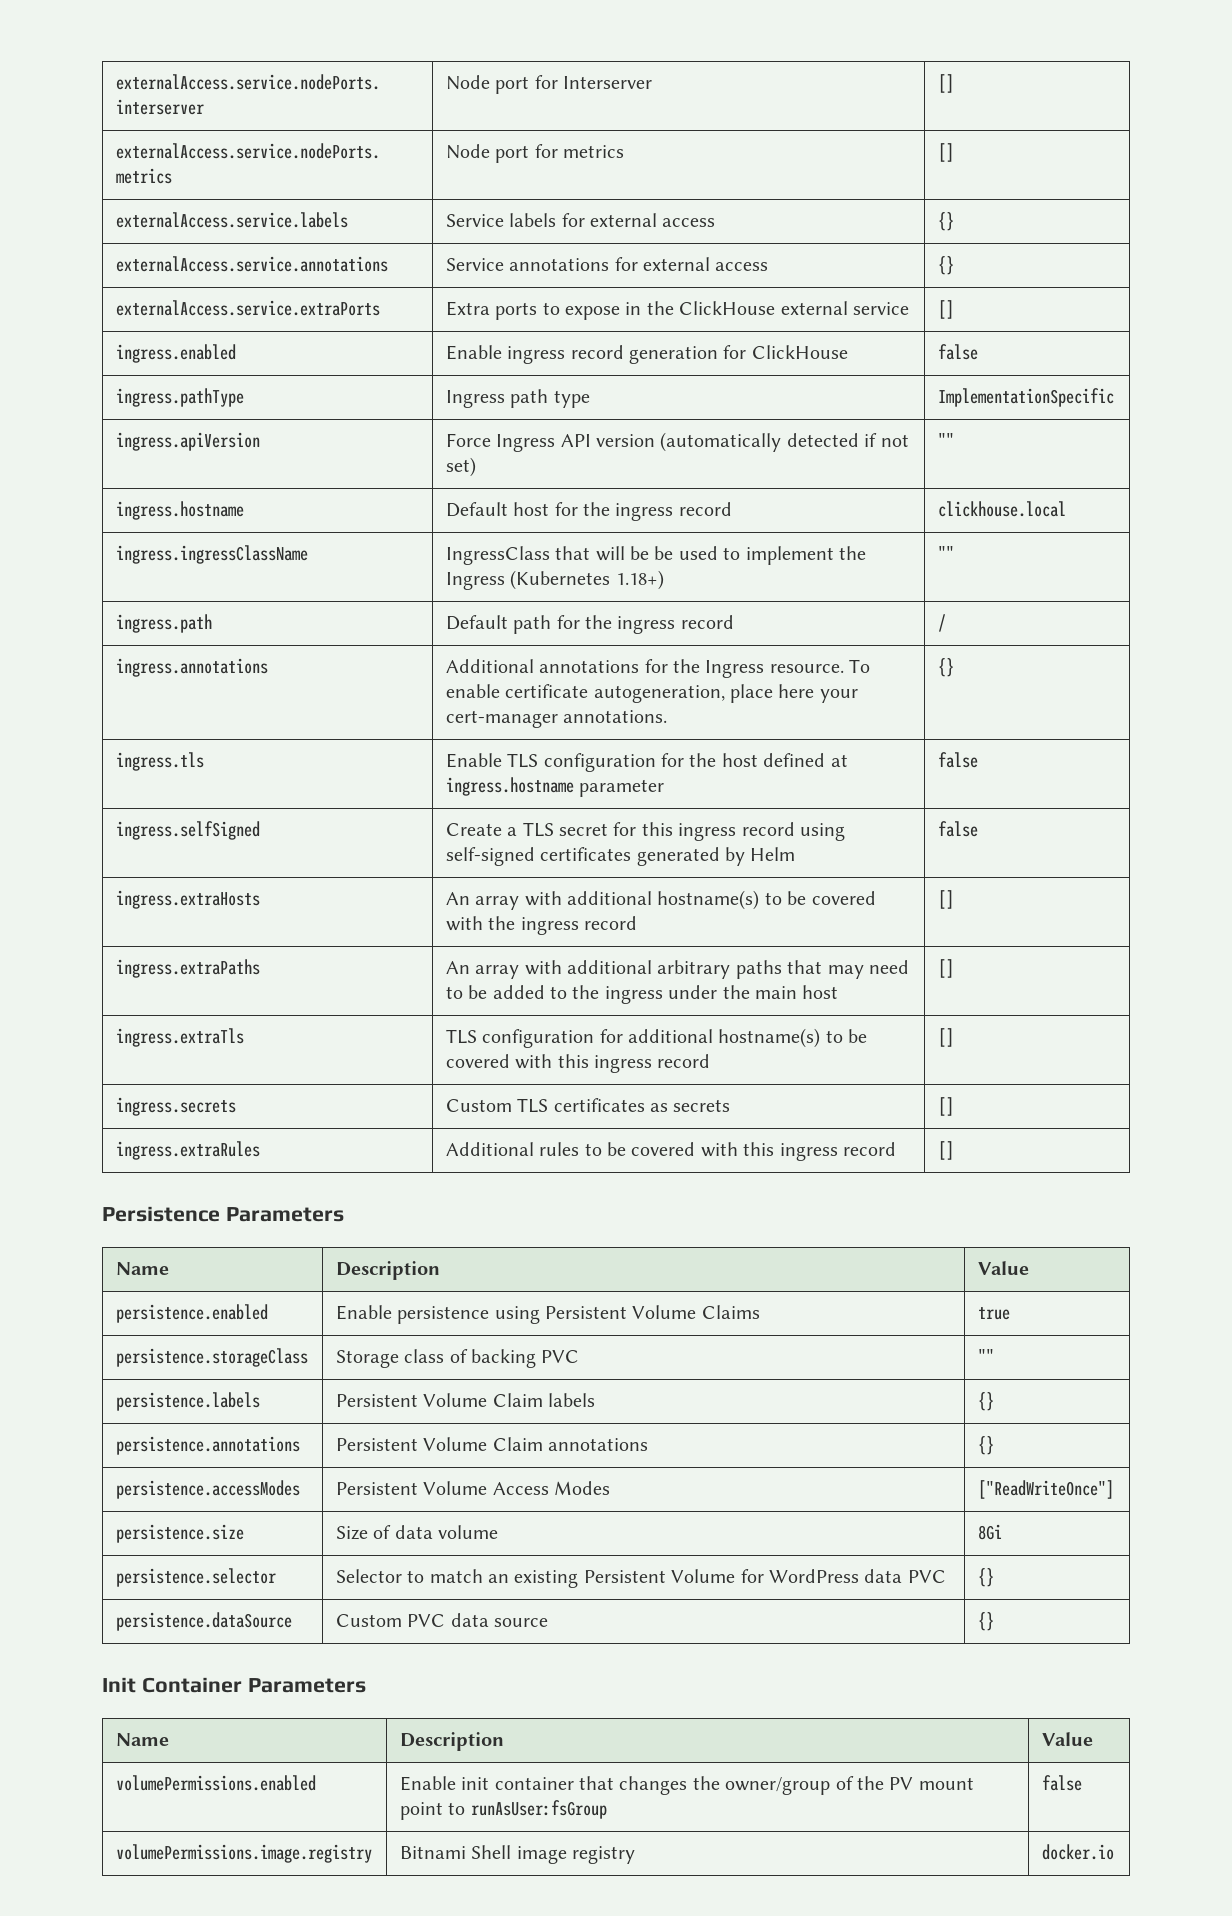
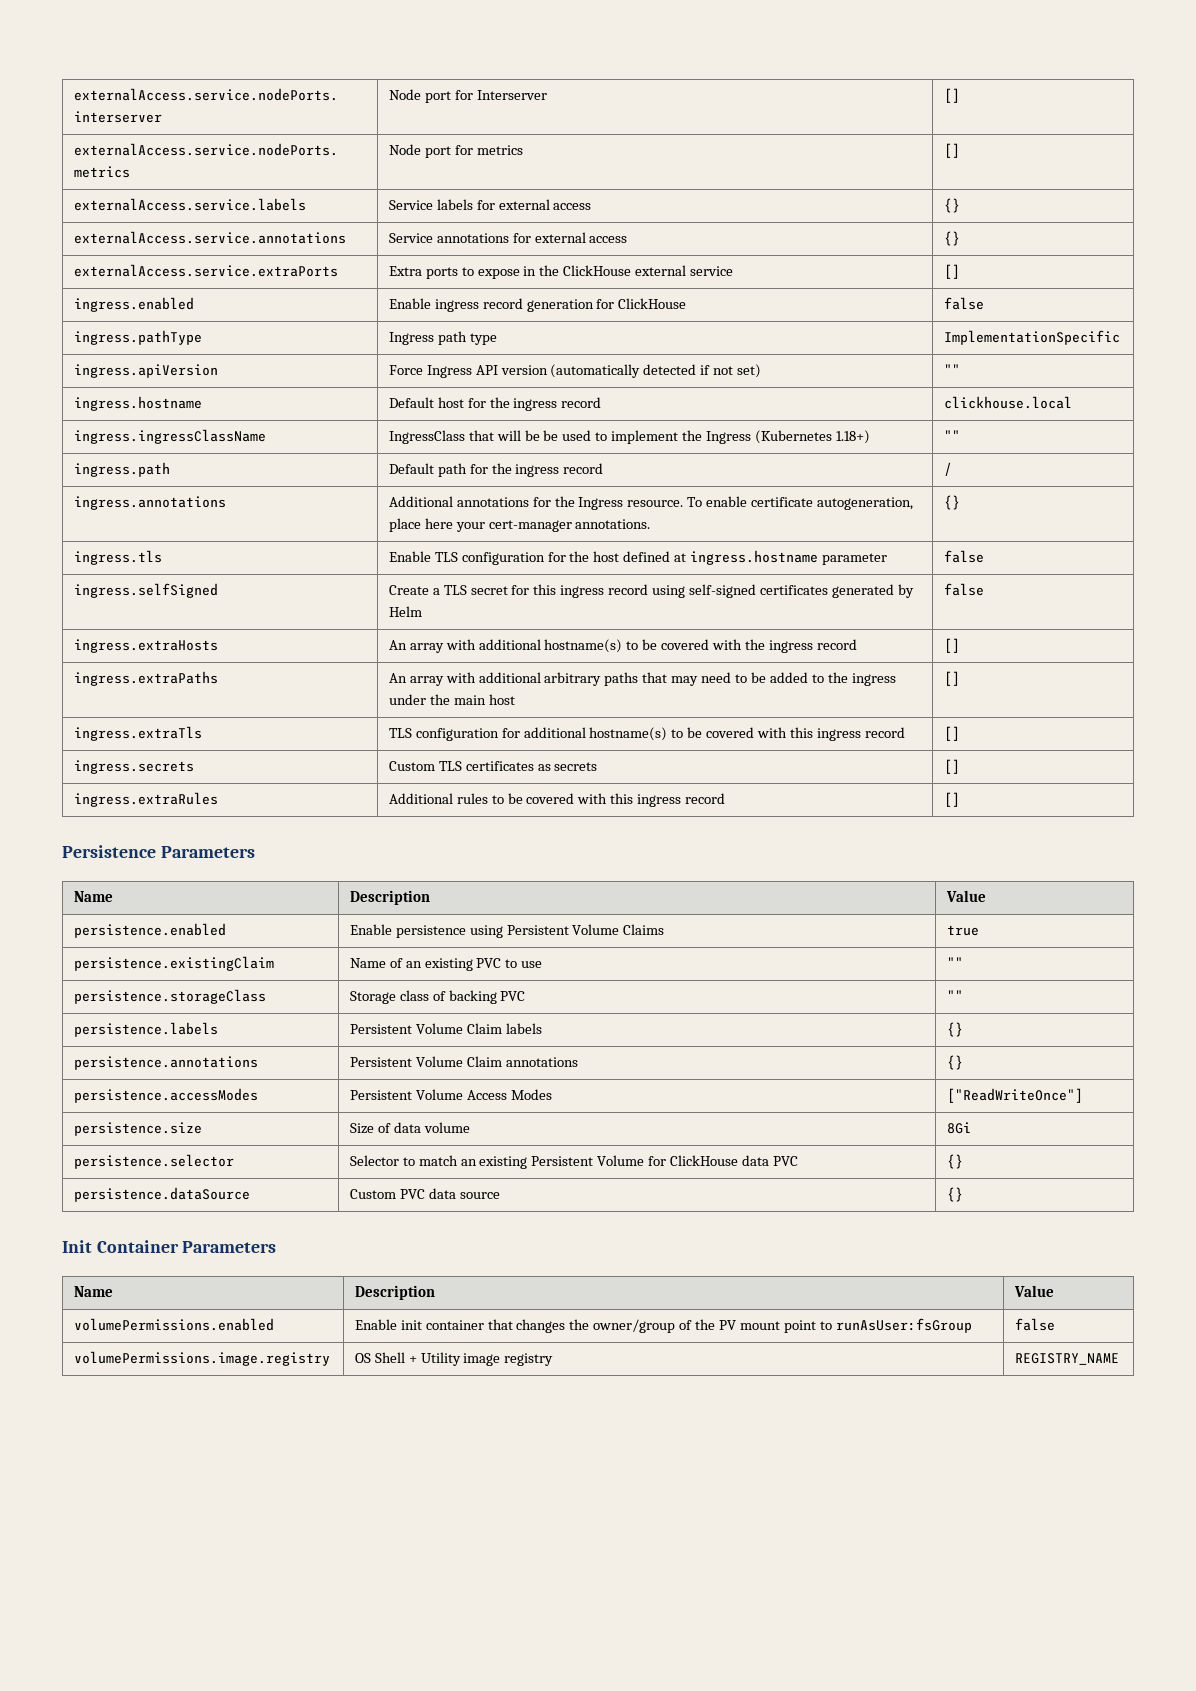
+ persistence.existingClaim | Name of an existing PVC to use | ""
- persistence.selector | Selector to match an existing Persistent Volume for WordPress data PVC | {}
+ persistence.selector | Selector to match an existing Persistent Volume for ClickHouse data PVC | {}
- volumePermissions.image.registry | Bitnami Shell image registry | docker.io
+ volumePermissions.image.registry | OS Shell + Utility image registry | REGISTRY_NAME

